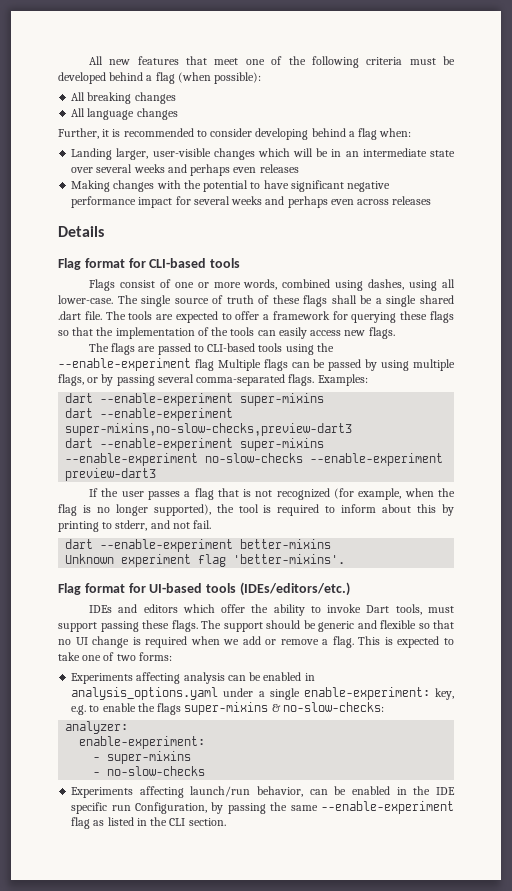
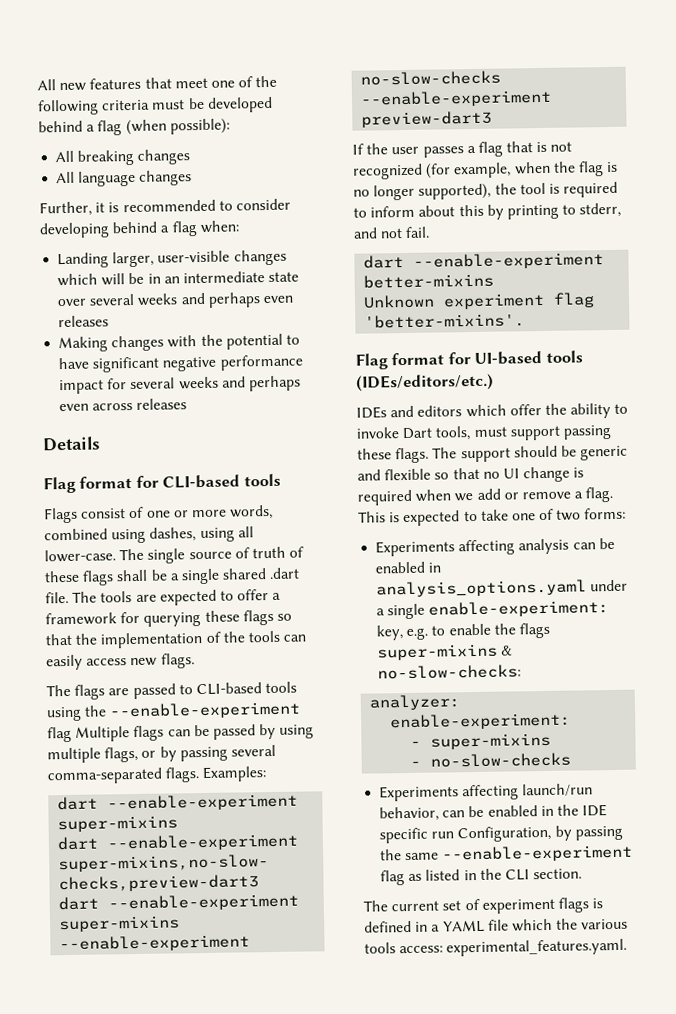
+ The current set of experiment flags is defined in a YAML file which the various tools access: experimental_features.yaml.

